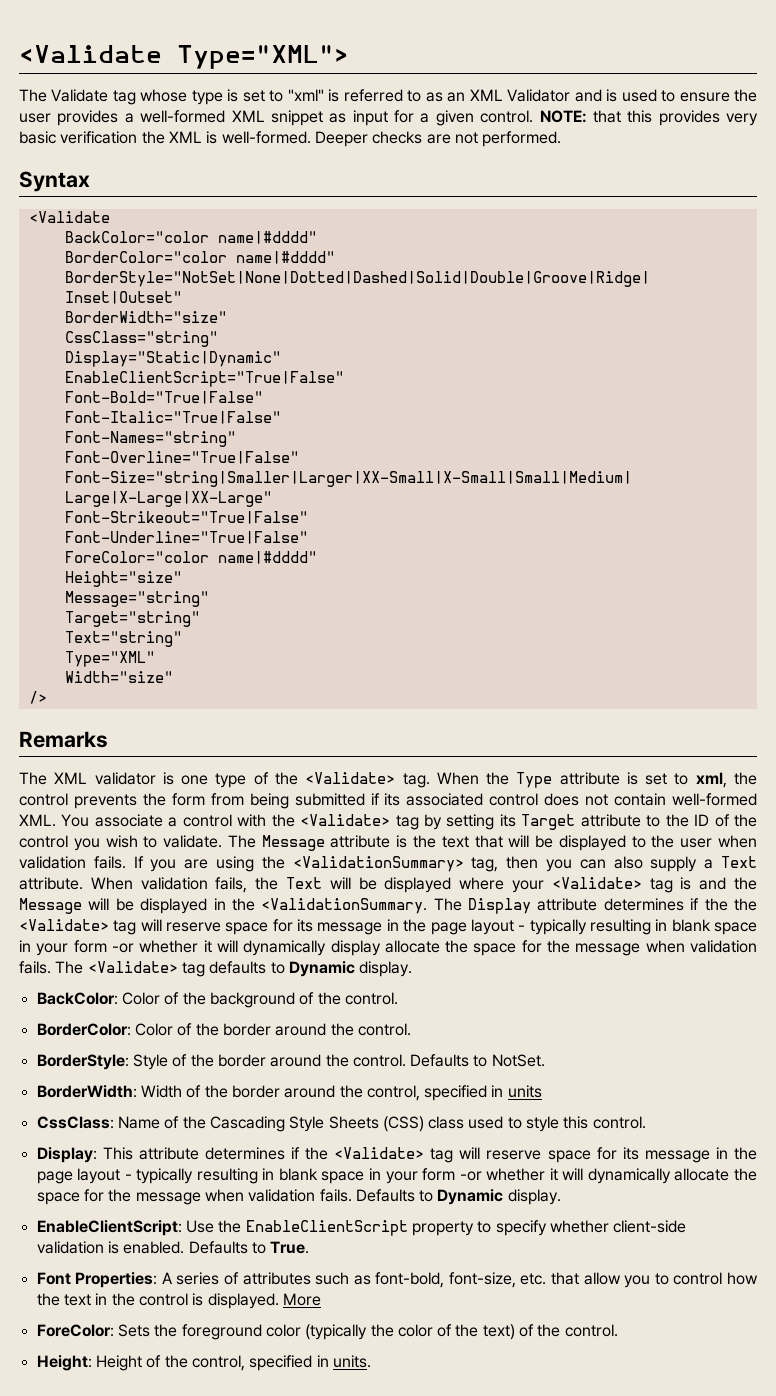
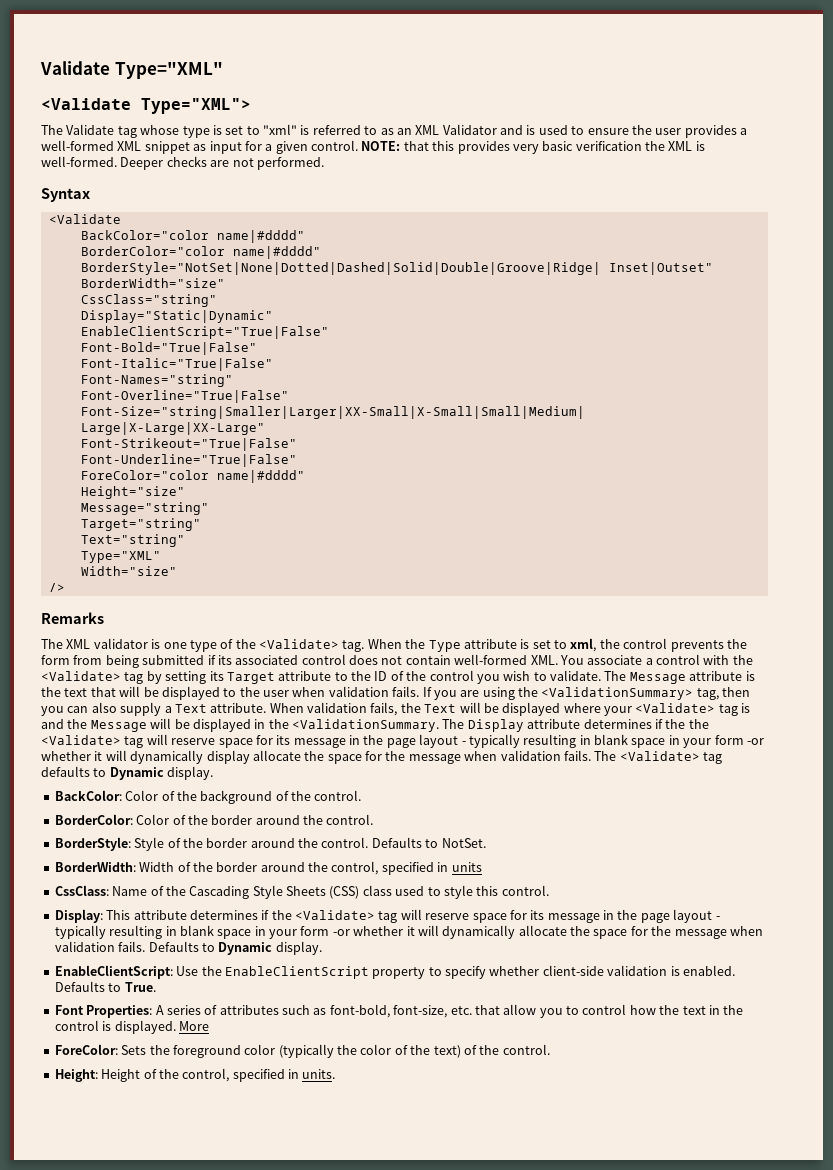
+ Validate Type="XML"

